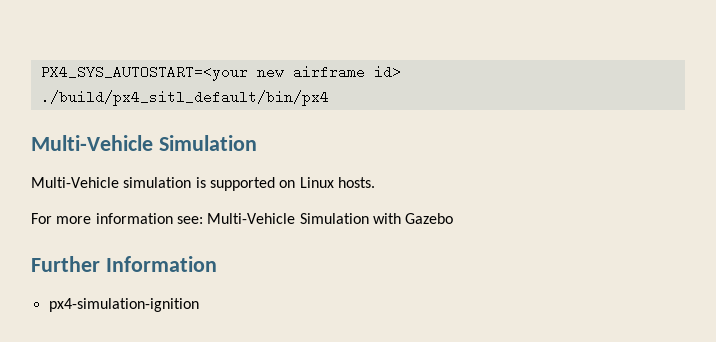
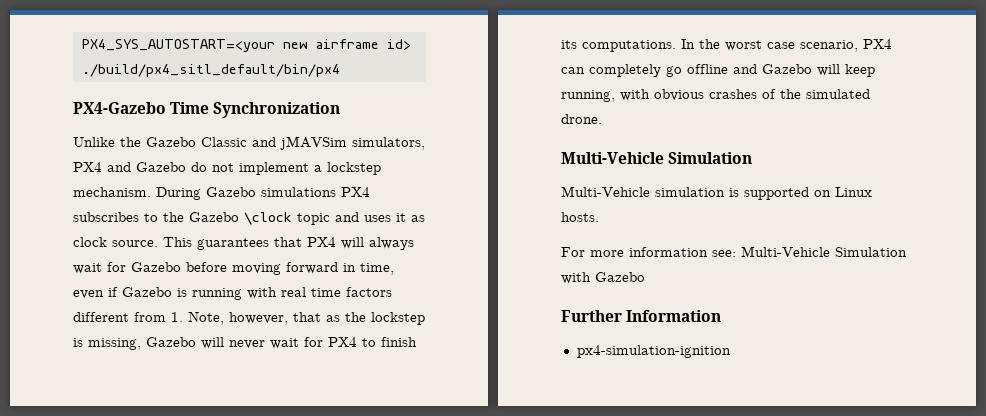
+ PX4-Gazebo Time Synchronization
+ Unlike the Gazebo Classic and jMAVSim simulators, PX4 and Gazebo do not implement a lockstep mechanism. During Gazebo simulations PX4 subscribes to the Gazebo \clock topic and uses it as clock source. This guarantees that PX4 will always wait for Gazebo before moving forward in time, even if Gazebo is running with real time factors different from 1. Note, however, that as the lockstep is missing, Gazebo will never wait for PX4 to finish its computations. In the worst case scenario, PX4 can completely go offline and Gazebo will keep running, with obvious crashes of the simulated drone.

